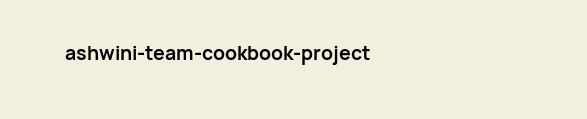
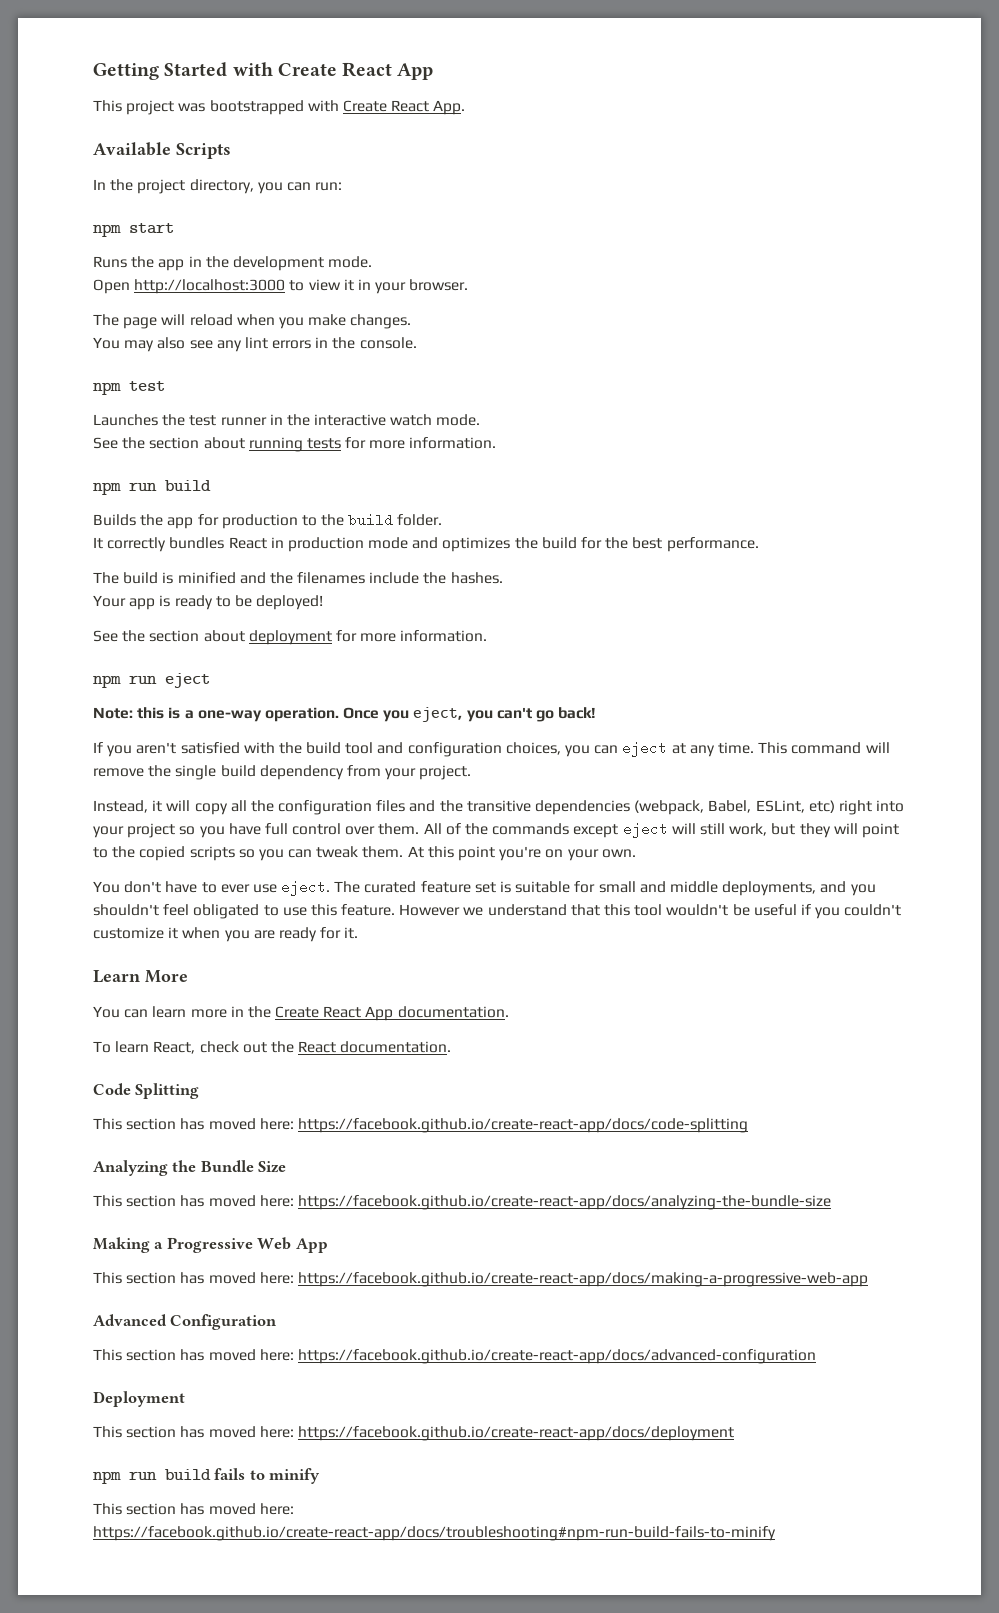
- ashwini-team-cookbook-project
+ Getting Started with Create React App
+ This project was bootstrapped with Create React App.
+ Available Scripts
+ In the project directory, you can run:
+ npm start
+ Runs the app in the development mode.
+ Open http://localhost:3000 to view it in your browser.
+ The page will reload when you make changes.
+ You may also see any lint errors in the console.
+ npm test
+ Launches the test runner in the interactive watch mode.
+ See the section about running tests for more information.
+ npm run build
+ Builds the app for production to the build folder.
+ It correctly bundles React in production mode and optimizes the build for the best performance.
+ The build is minified and the filenames include the hashes.
+ Your app is ready to be deployed!
+ See the section about deployment for more information.
+ npm run eject
+ Note: this is a one-way operation. Once you eject, you can't go back!
+ If you aren't satisfied with the build tool and configuration choices, you can eject at any time. This command will remove the single build dependency from your project.
+ Instead, it will copy all the configuration files and the transitive dependencies (webpack, Babel, ESLint, etc) right into your project so you have full control over them. All of the commands except eject will still work, but they will point to the copied scripts so you can tweak them. At this point you're on your own.
+ You don't have to ever use eject. The curated feature set is suitable for small and middle deployments, and you shouldn't feel obligated to use this feature. However we understand that this tool wouldn't be useful if you couldn't customize it when you are ready for it.
+ Learn More
+ You can learn more in the Create React App documentation.
+ To learn React, check out the React documentation.
+ Code Splitting
+ This section has moved here: https://facebook.github.io/create-react-app/docs/code-splitting
+ Analyzing the Bundle Size
+ This section has moved here: https://facebook.github.io/create-react-app/docs/analyzing-the-bundle-size
+ Making a Progressive Web App
+ This section has moved here: https://facebook.github.io/create-react-app/docs/making-a-progressive-web-app
+ Advanced Configuration
+ This section has moved here: https://facebook.github.io/create-react-app/docs/advanced-configuration
+ Deployment
+ This section has moved here: https://facebook.github.io/create-react-app/docs/deployment
+ npm run build fails to minify
+ This section has moved here: https://facebook.github.io/create-react-app/docs/troubleshooting#npm-run-build-fails-to-minify

